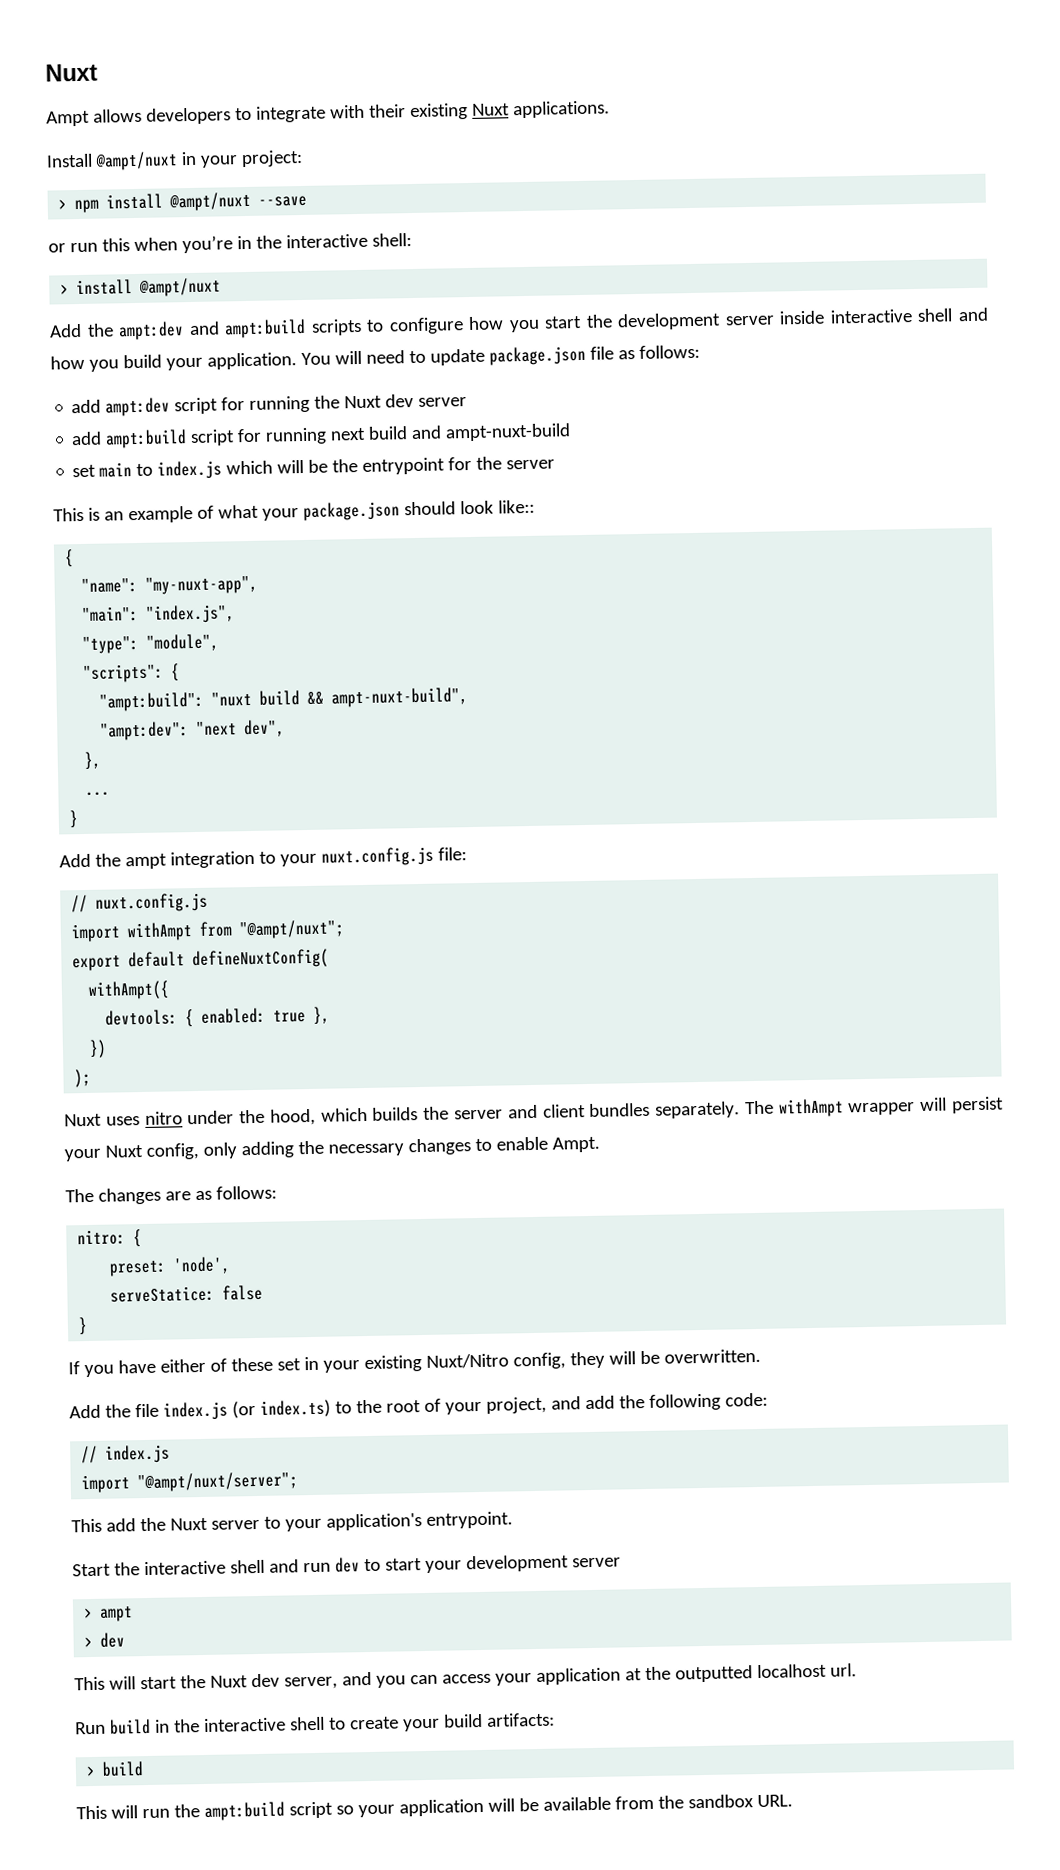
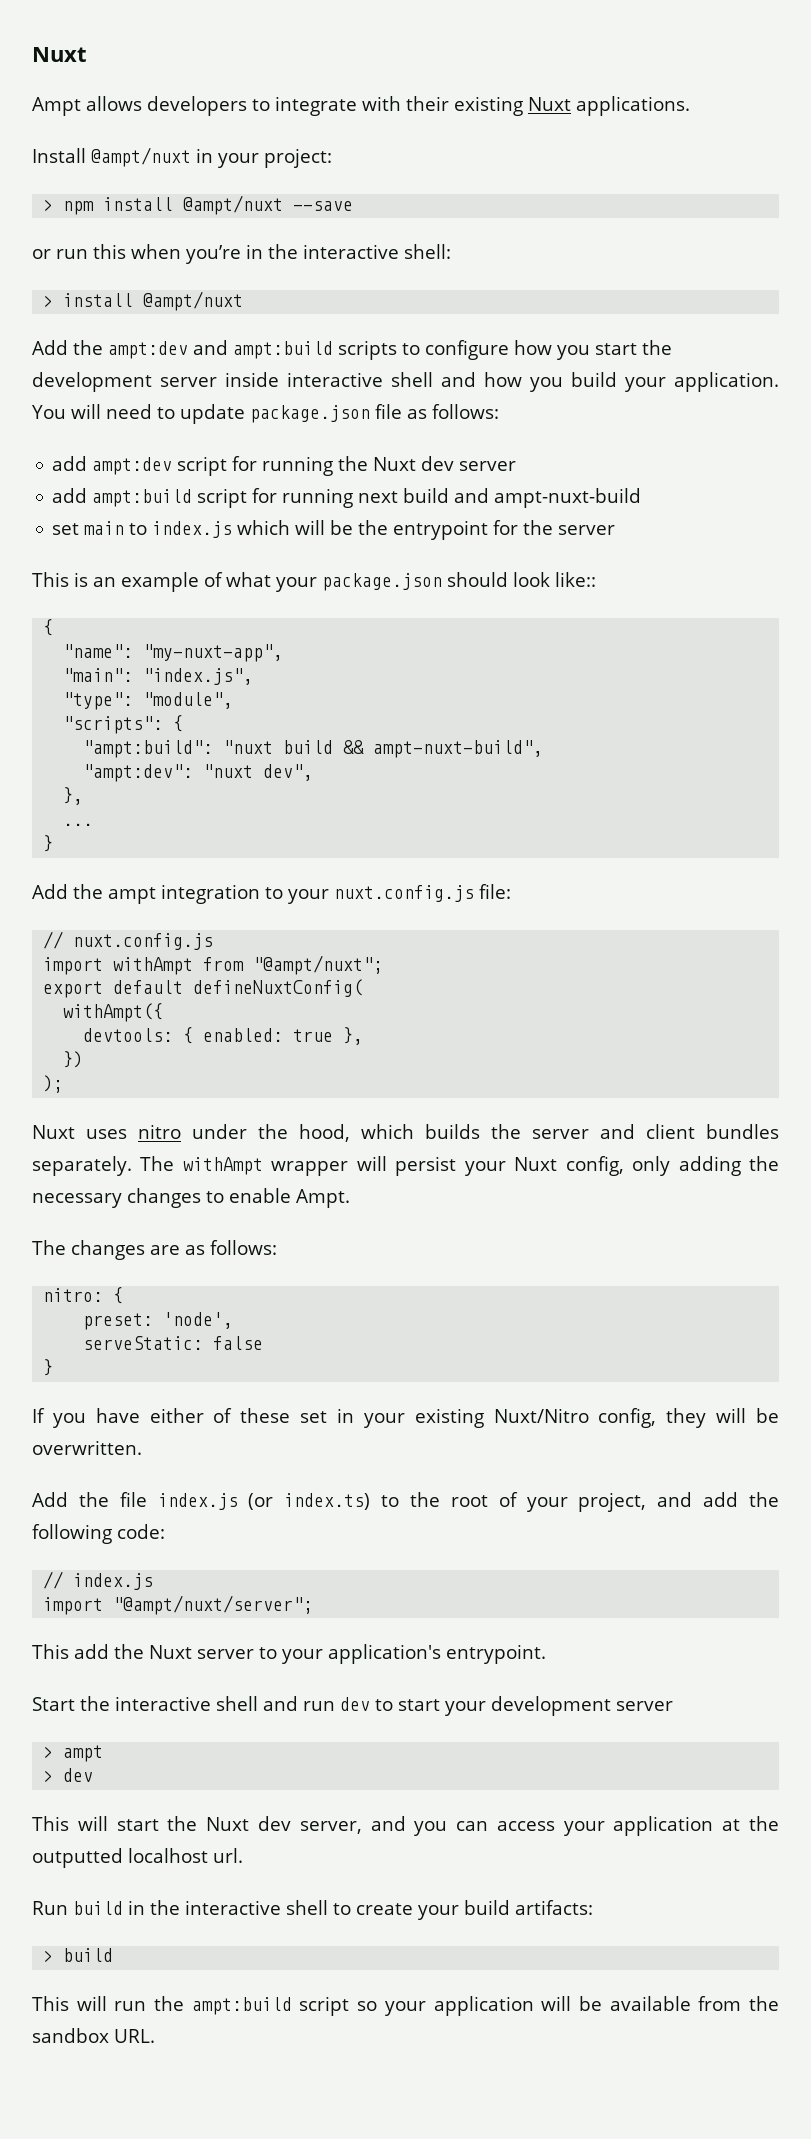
- "ampt:dev": "next dev",
+ "ampt:dev": "nuxt dev",
- serveStatice: false
+ serveStatic: false

